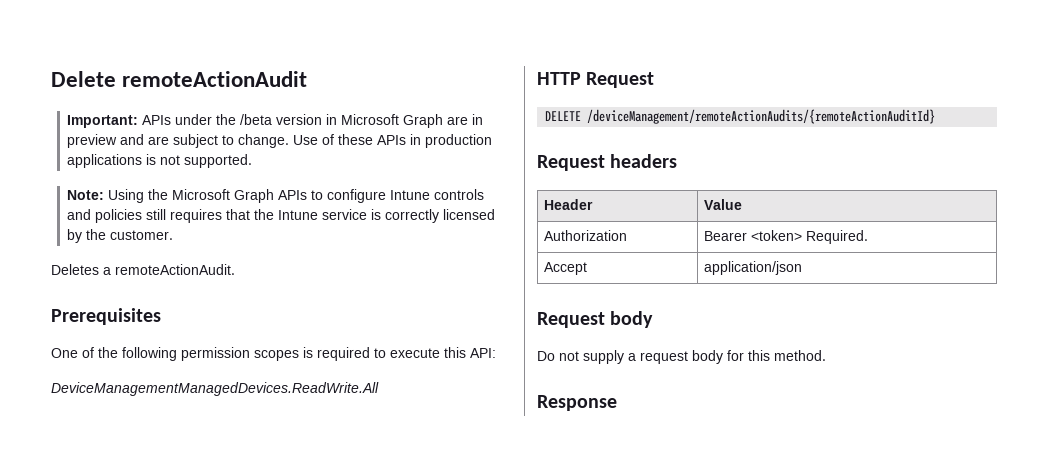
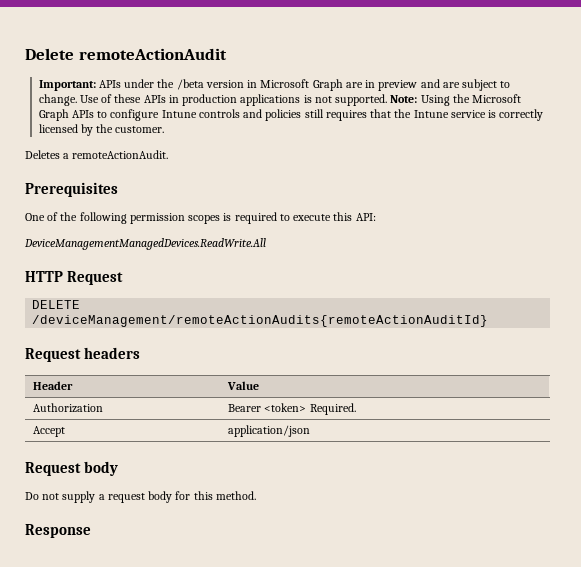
- Use of these APIs in production applications is not supported.
- Note: Using the Microsoft Graph APIs to configure Intune controls and policies still requires that the Intune service is correctly licensed by the customer.
+ Use of these APIs in production applications is not supported. Note: Using the Microsoft Graph APIs to configure Intune controls and policies still requires that the Intune service is correctly licensed by the customer.
- DELETE /deviceManagement/remoteActionAudits/{remoteActionAuditId}
+ DELETE /deviceManagement/remoteActionAudits{remoteActionAuditId}

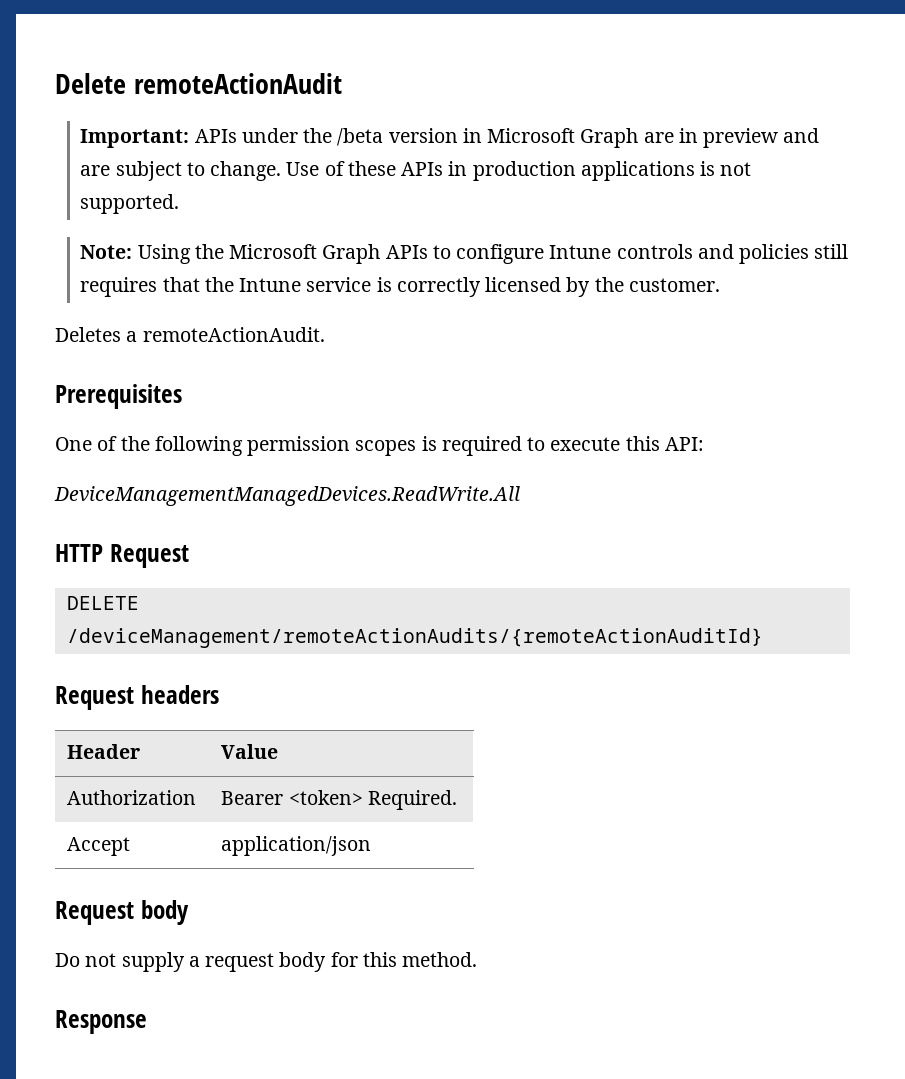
- Use of these APIs in production applications is not supported. Note: Using the Microsoft Graph APIs to configure Intune controls and policies still requires that the Intune service is correctly licensed by the customer.
+ Use of these APIs in production applications is not supported.
+ Note: Using the Microsoft Graph APIs to configure Intune controls and policies still requires that the Intune service is correctly licensed by the customer.
- DELETE /deviceManagement/remoteActionAudits{remoteActionAuditId}
+ DELETE /deviceManagement/remoteActionAudits/{remoteActionAuditId}

